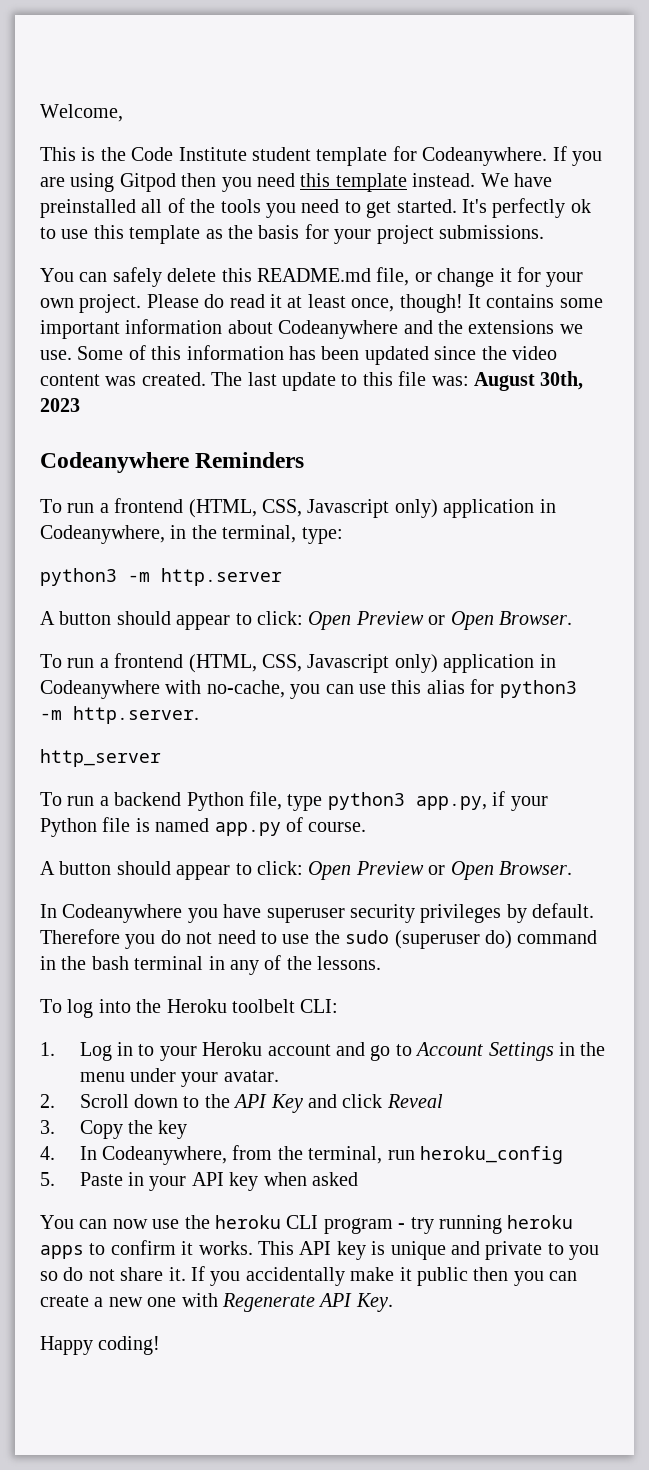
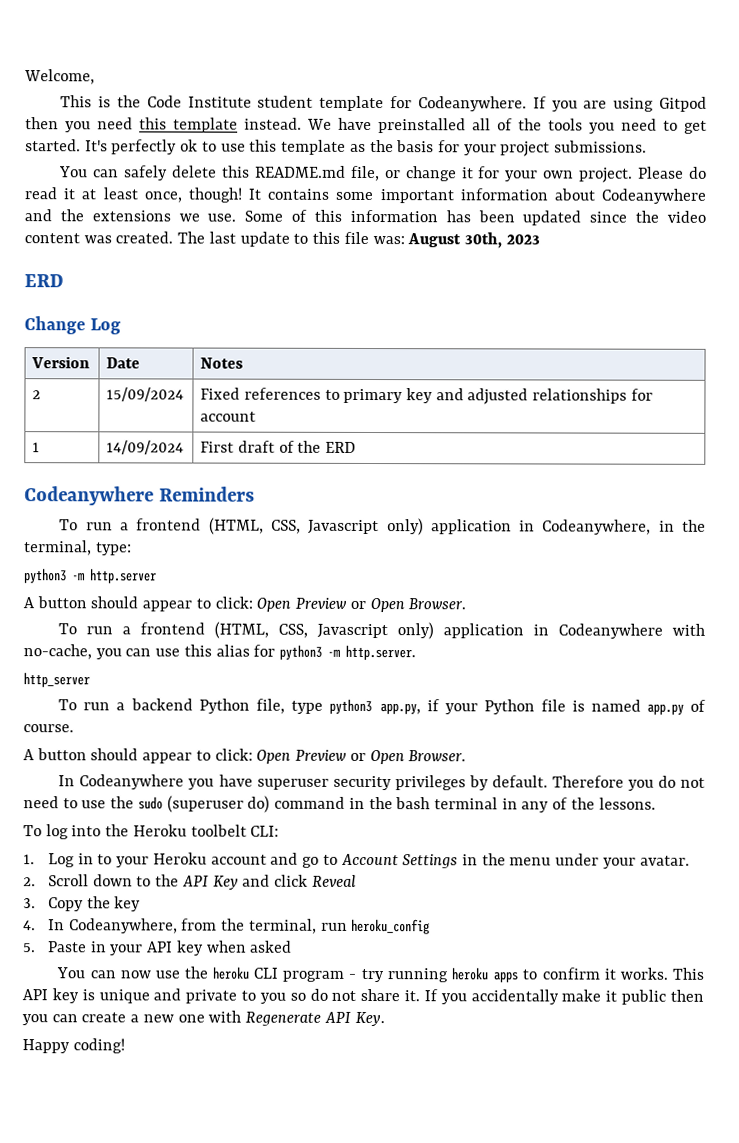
  The last update to this file was: August 30th, 2023
+ ERD
+ Change Log
+ Version | Date | Notes
+ 2 | 15/09/2024 | Fixed references to primary key and adjusted relationships for account
+ 1 | 14/09/2024 | First draft of the ERD

